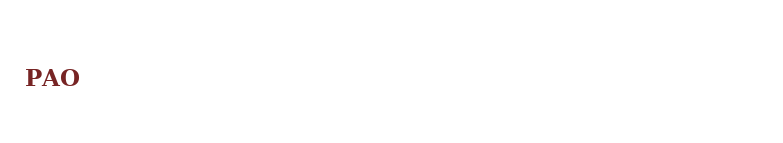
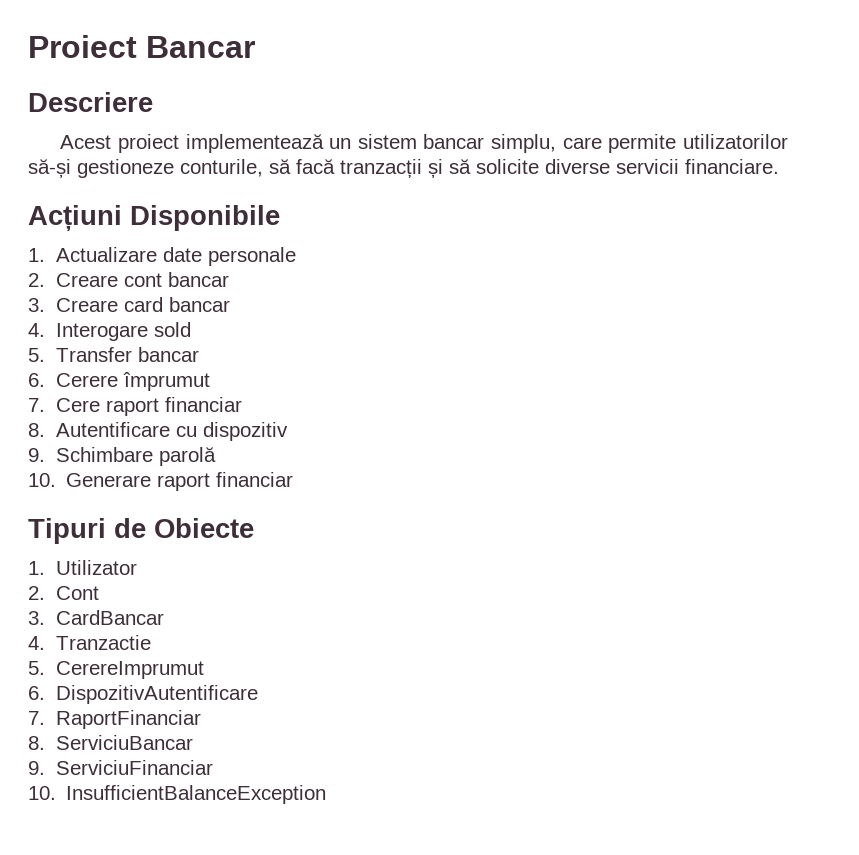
- PAO
+ Proiect Bancar
+ Descriere
+ Acest proiect implementează un sistem bancar simplu, care permite utilizatorilor să-și gestioneze conturile, să facă tranzacții și să solicite diverse servicii financiare.
+ Acțiuni Disponibile
+ 1. Actualizare date personale
+ 2. Creare cont bancar
+ 3. Creare card bancar
+ 4. Interogare sold
+ 5. Transfer bancar
+ 6. Cerere împrumut
+ 7. Cere raport financiar
+ 8. Autentificare cu dispozitiv
+ 9. Schimbare parolă
+ 10. Generare raport financiar
+ Tipuri de Obiecte
+ 1. Utilizator
+ 2. Cont
+ 3. CardBancar
+ 4. Tranzactie
+ 5. CerereImprumut
+ 6. DispozitivAutentificare
+ 7. RaportFinanciar
+ 8. ServiciuBancar
+ 9. ServiciuFinanciar
+ 10. InsufficientBalanceException

